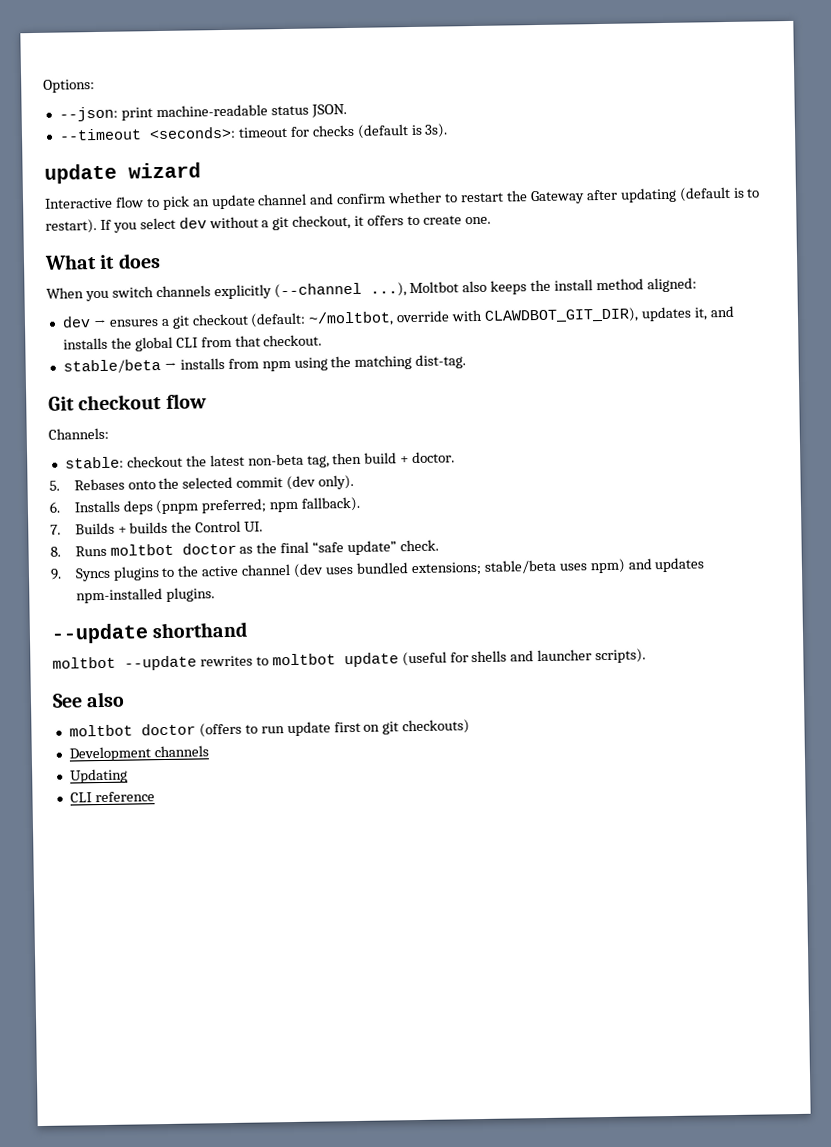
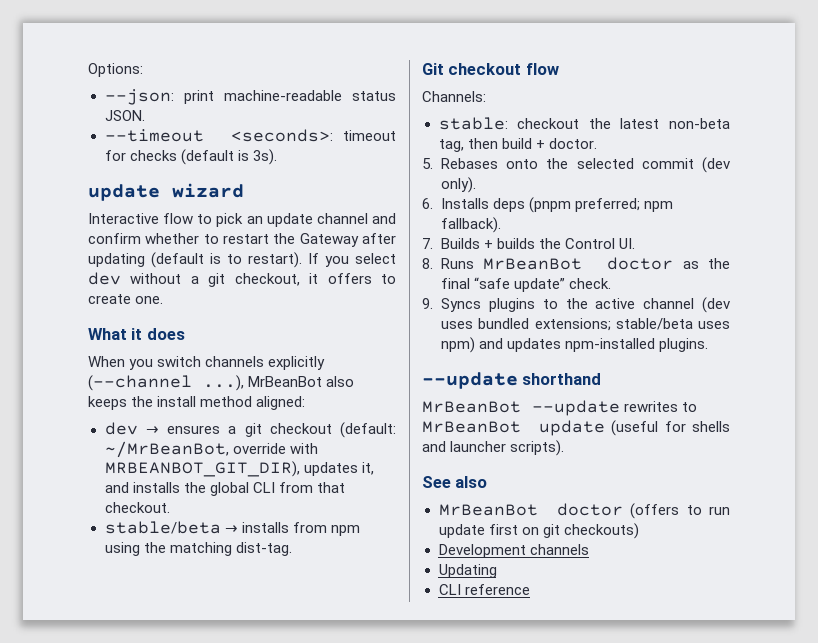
- When you switch channels explicitly (--channel ...), Moltbot also keeps the install method aligned:
+ When you switch channels explicitly (--channel ...), MrBeanBot also keeps the install method aligned:
- dev → ensures a git checkout (default: ~/moltbot, override with CLAWDBOT_GIT_DIR), updates it, and installs the global CLI from that checkout.
+ dev → ensures a git checkout (default: ~/MrBeanBot, override with MRBEANBOT_GIT_DIR), updates it, and installs the global CLI from that checkout.
- 8. Runs moltbot doctor as the final “safe update” check.
+ 8. Runs MrBeanBot doctor as the final “safe update” check.
- moltbot --update rewrites to moltbot update (useful for shells and launcher scripts).
+ MrBeanBot --update rewrites to MrBeanBot update (useful for shells and launcher scripts).
- moltbot doctor (offers to run update first on git checkouts)
+ MrBeanBot doctor (offers to run update first on git checkouts)

